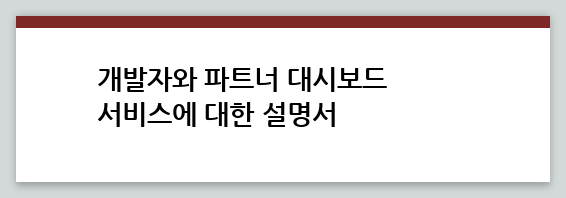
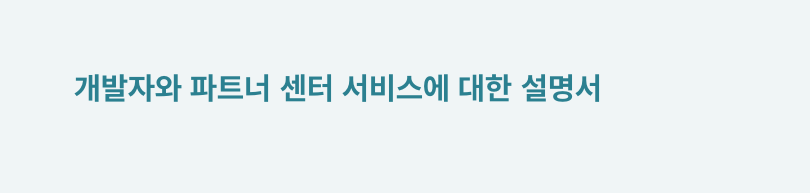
- 개발자와 파트너 대시보드 서비스에 대한 설명서
+ 개발자와 파트너 센터 서비스에 대한 설명서

